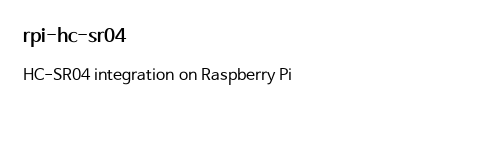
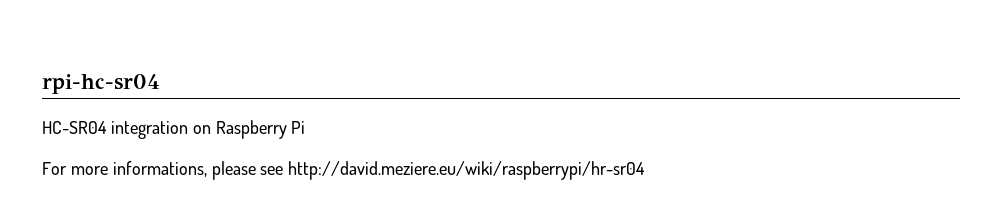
+ For more informations, please see http://david.meziere.eu/wiki/raspberrypi/hr-sr04

